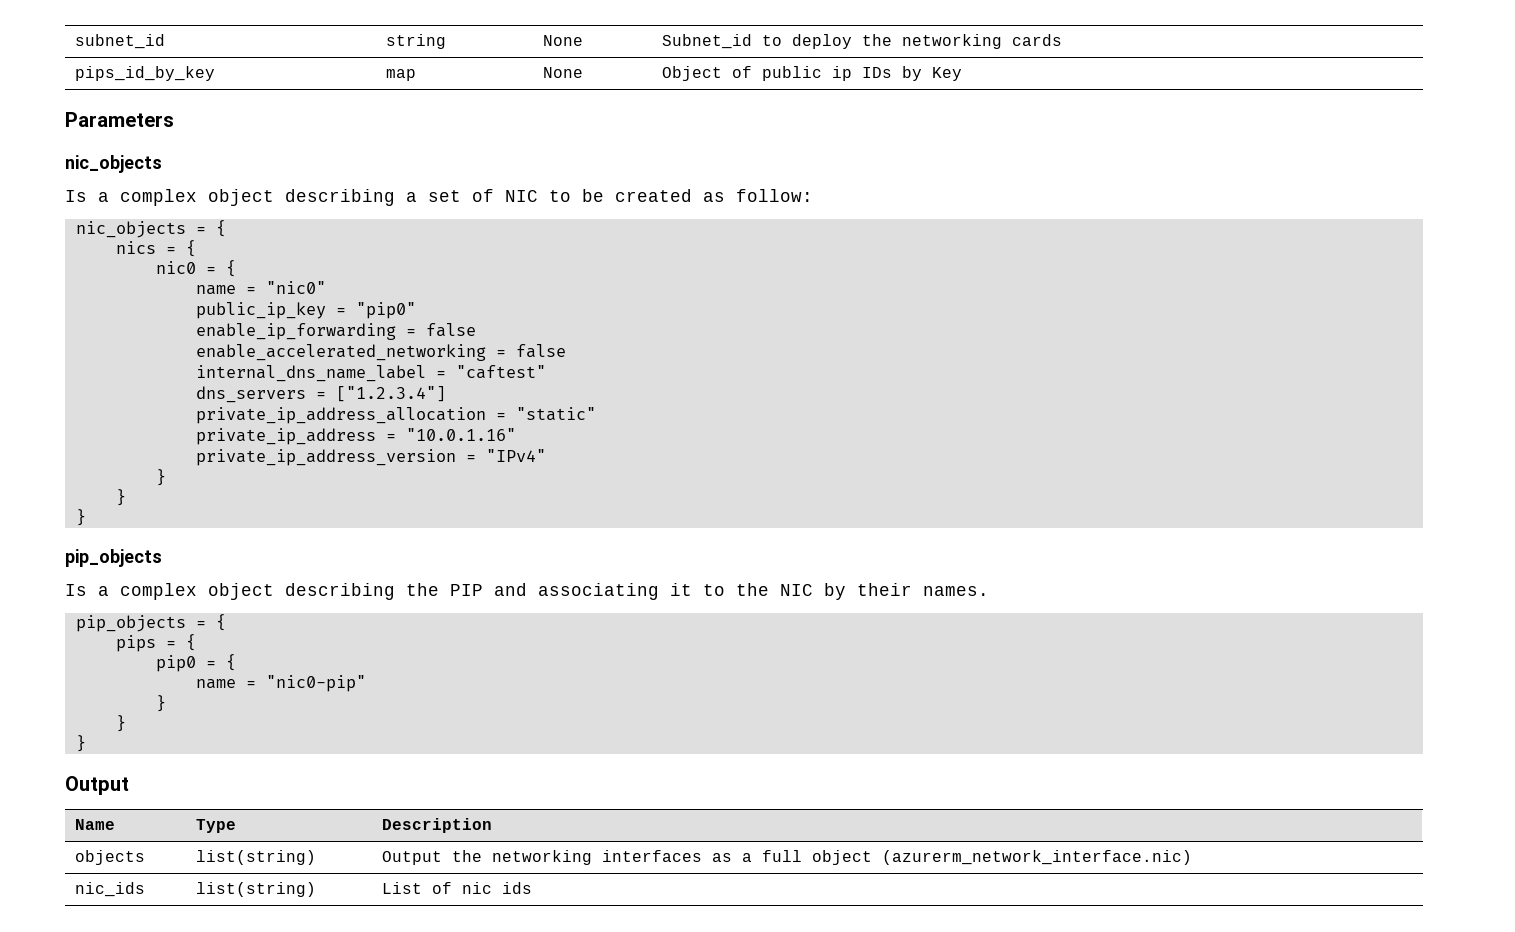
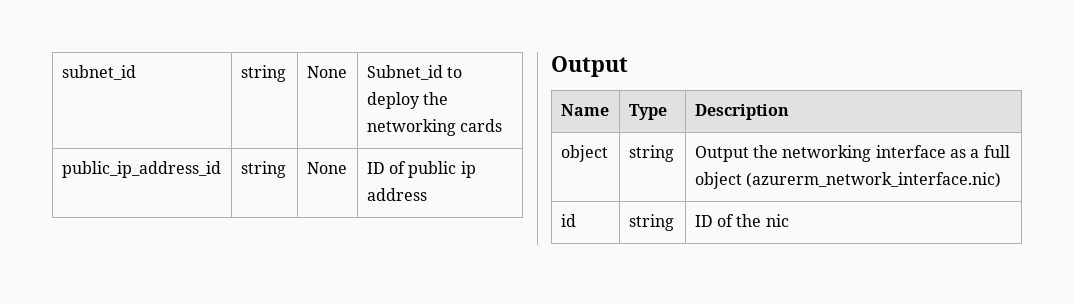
- pips_id_by_key | map | None | Object of public ip IDs by Key
- Parameters
- nic_objects
- Is a complex object describing a set of NIC to be created as follow:
- nic_objects = {
- nics = {
- nic0 = {
- name = "nic0"
- public_ip_key = "pip0"
- enable_ip_forwarding = false
- enable_accelerated_networking = false
- internal_dns_name_label = "caftest"
- dns_servers = ["1.2.3.4"]
- private_ip_address_allocation = "static"
- private_ip_address = "10.0.1.16"
- private_ip_address_version = "IPv4"
- }
- }
- }
- pip_objects
- Is a complex object describing the PIP and associating it to the NIC by their names.
- pip_objects = {
- pips = {
- pip0 = {
- name = "nic0-pip"
- }
- }
- }
+ public_ip_address_id | string | None | ID of public ip address
- objects | list(string) | Output the networking interfaces as a full object (azurerm_network_interface.nic)
+ object | string | Output the networking interface as a full object (azurerm_network_interface.nic)
- nic_ids | list(string) | List of nic ids
+ id | string | ID of the nic

